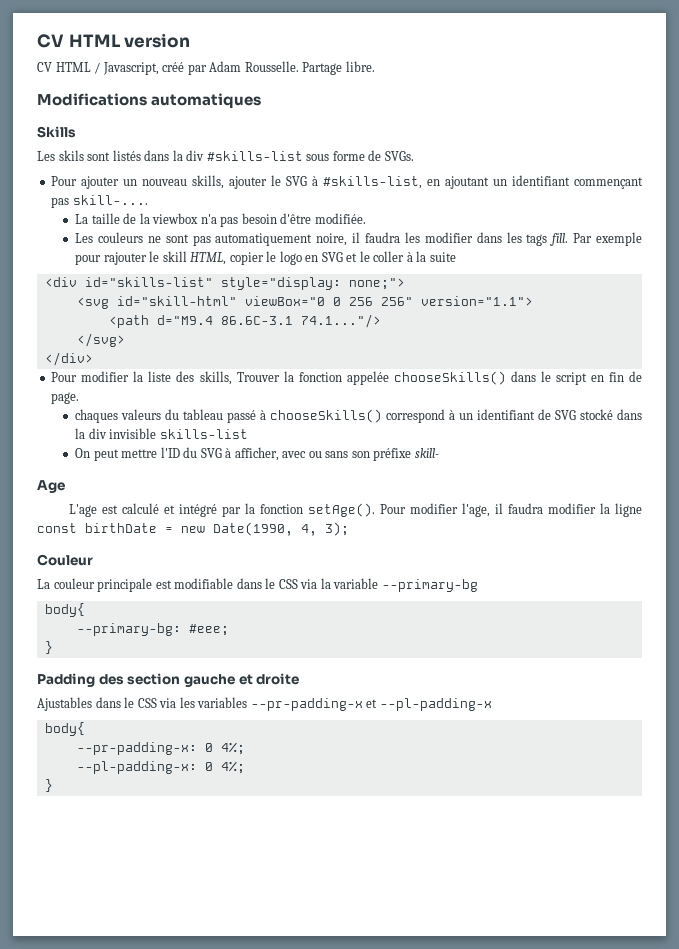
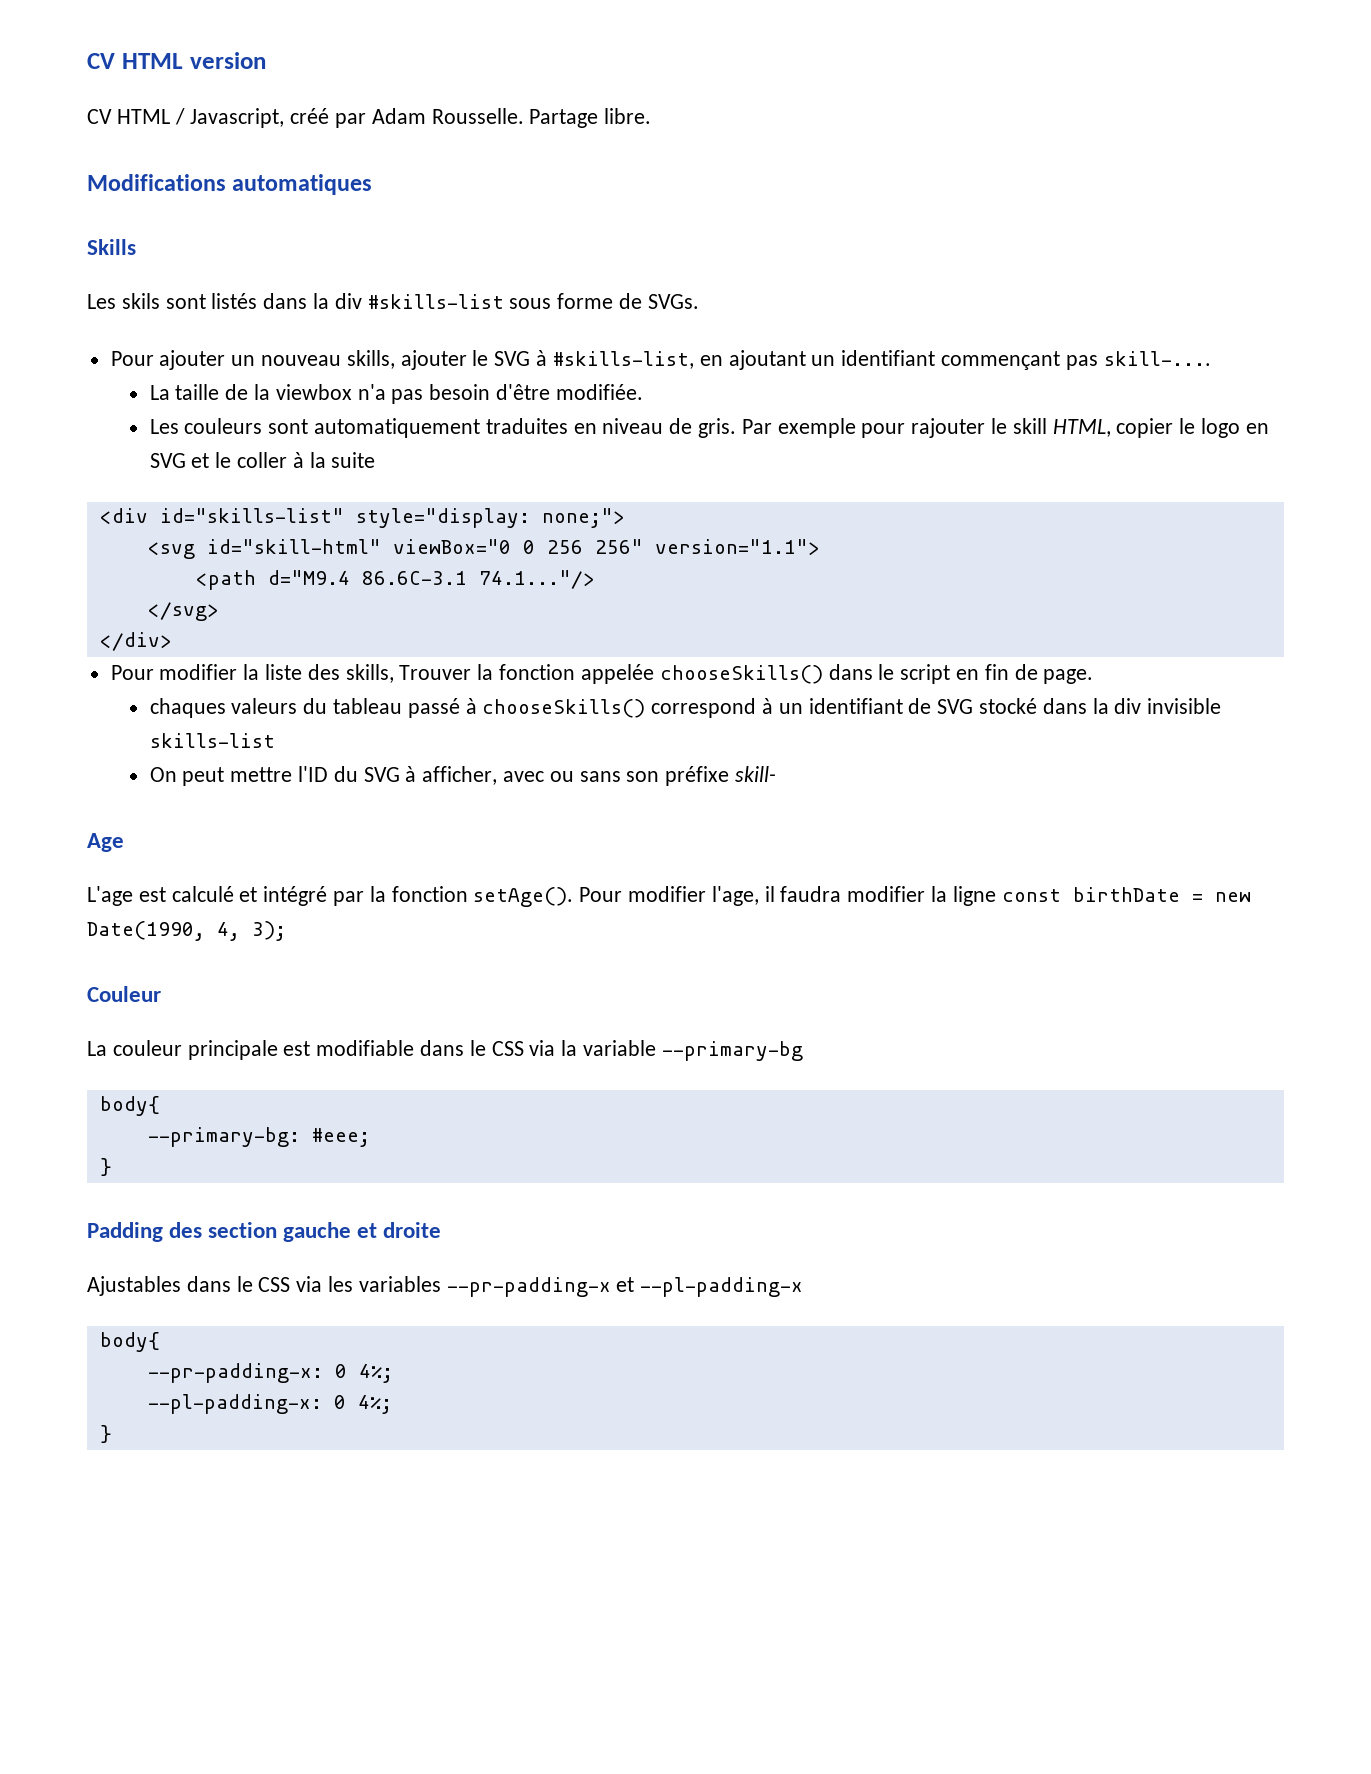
- Les couleurs ne sont pas automatiquement noire, il faudra les modifier dans les tags fill.
+ Les couleurs sont automatiquement traduites en niveau de gris.

